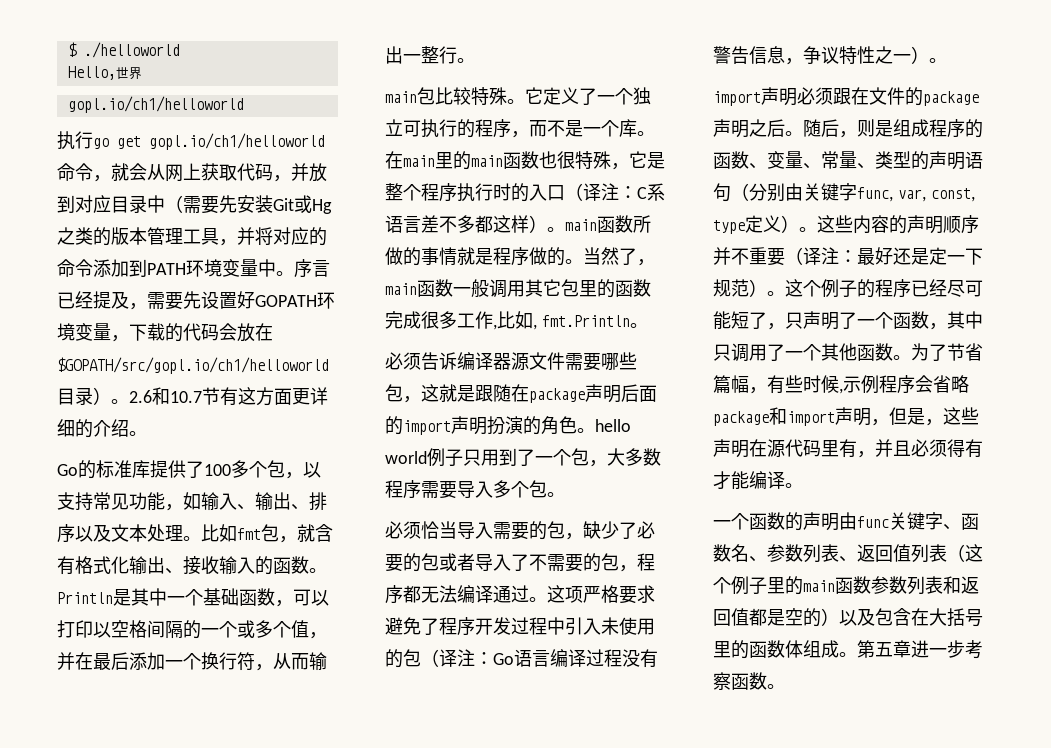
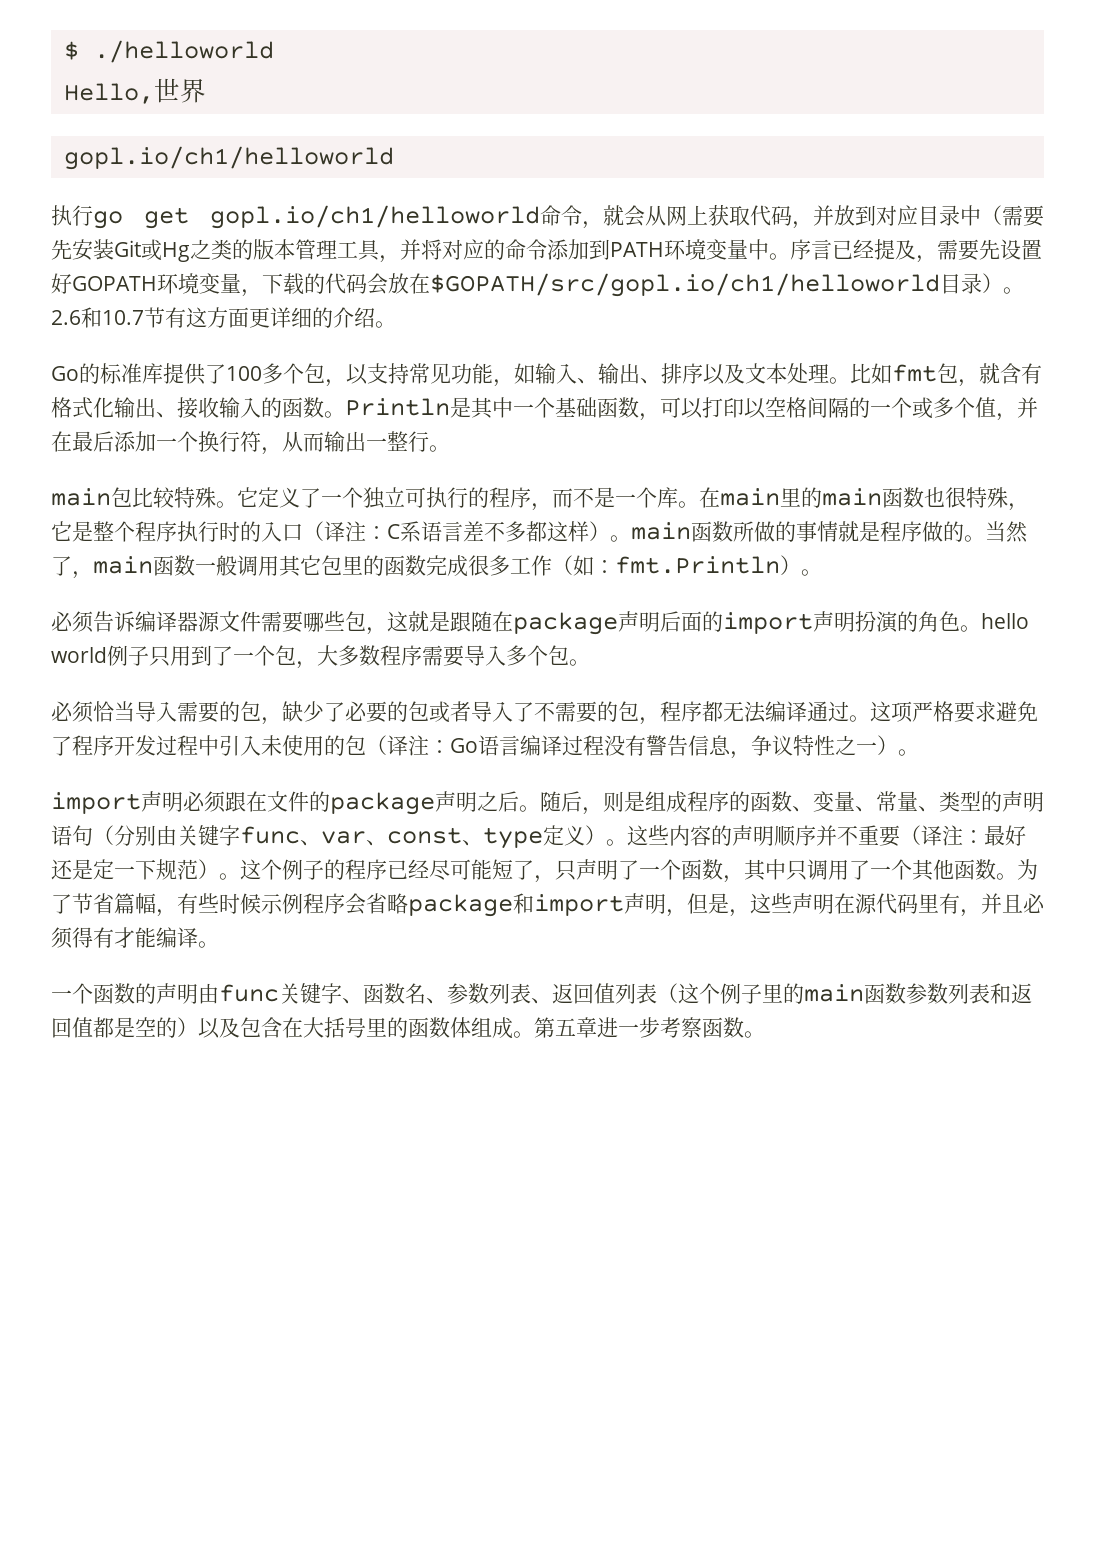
- 当然了，main函数一般调用其它包里的函数完成很多工作,比如, fmt.Println。
+ 当然了，main函数一般调用其它包里的函数完成很多工作（如：fmt.Println）。
- 随后，则是组成程序的函数、变量、常量、类型的声明语句（分别由关键字func, var, const, type定义）。
+ 随后，则是组成程序的函数、变量、常量、类型的声明语句（分别由关键字func、var、const、type定义）。
- 为了节省篇幅，有些时候,示例程序会省略package和import声明，但是，这些声明在源代码里有，并且必须得有才能编译。
+ 为了节省篇幅，有些时候示例程序会省略package和import声明，但是，这些声明在源代码里有，并且必须得有才能编译。

